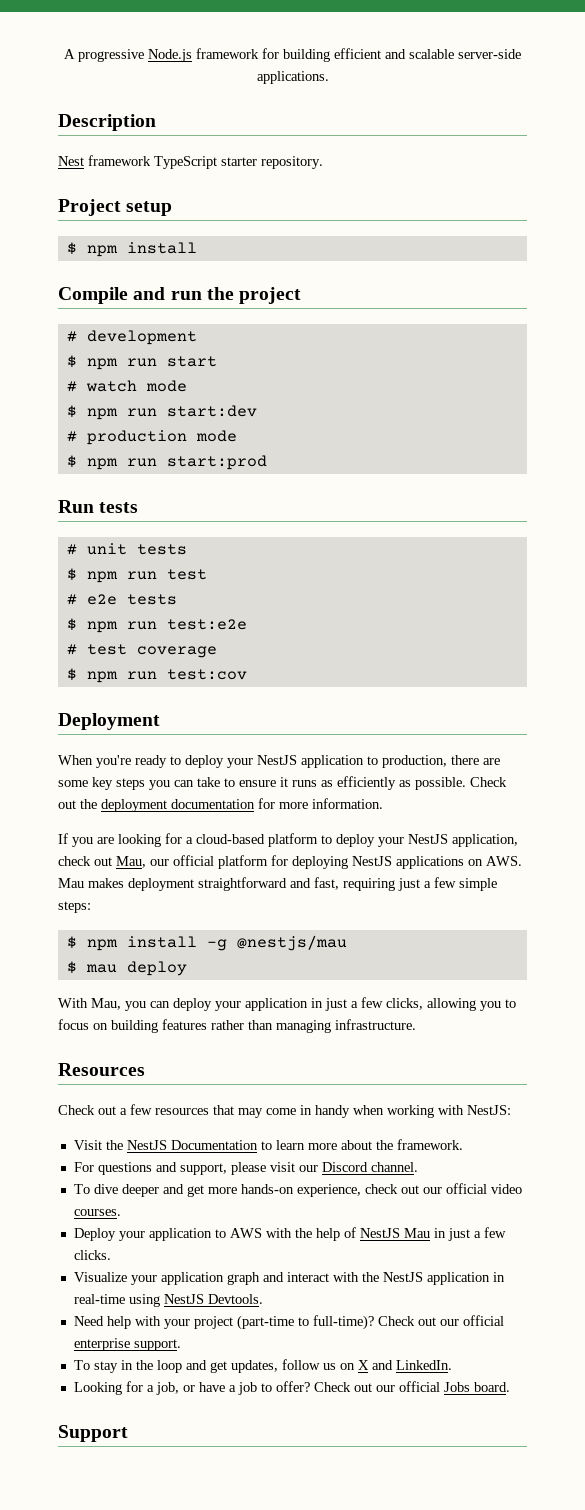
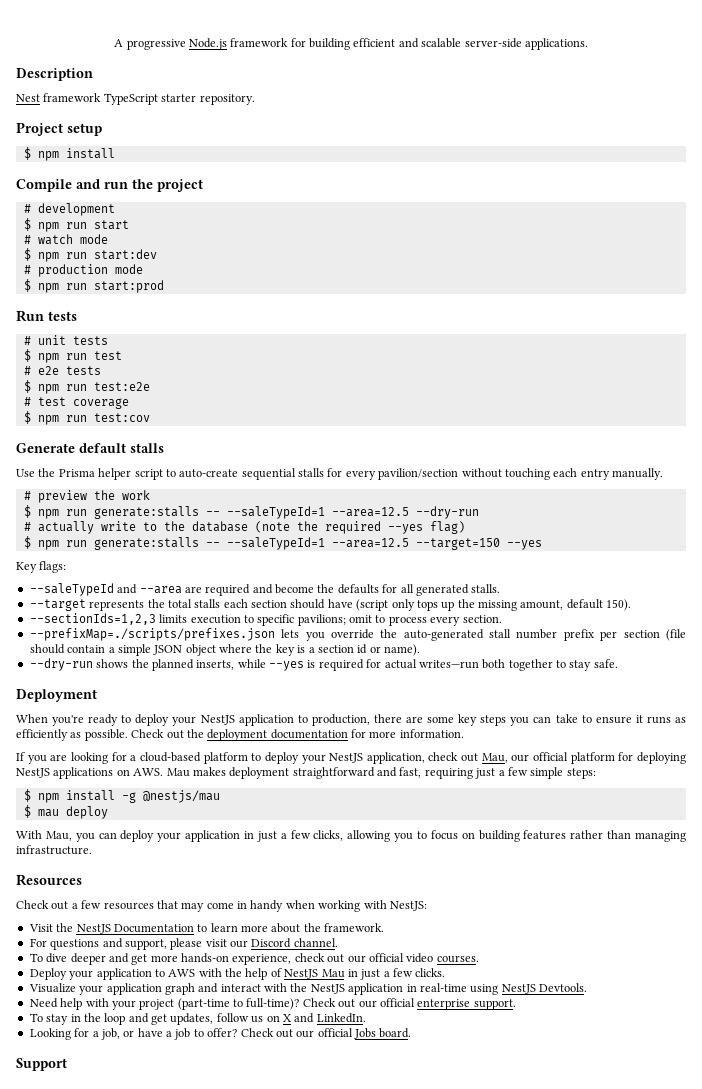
+ Generate default stalls
+ Use the Prisma helper script to auto-create sequential stalls for every pavilion/section without touching each entry manually.
+ # preview the work
+ $ npm run generate:stalls -- --saleTypeId=1 --area=12.5 --dry-run
+ # actually write to the database (note the required --yes flag)
+ $ npm run generate:stalls -- --saleTypeId=1 --area=12.5 --target=150 --yes
+ Key flags:
+ --saleTypeId and --area are required and become the defaults for all generated stalls.
+ --target represents the total stalls each section should have (script only tops up the missing amount, default 150).
+ --sectionIds=1,2,3 limits execution to specific pavilions; omit to process every section.
+ --prefixMap=./scripts/prefixes.json lets you override the auto-generated stall number prefix per section (file should contain a simple JSON object where the key is a section id or name).
+ --dry-run shows the planned inserts, while --yes is required for actual writes—run both together to stay safe.

